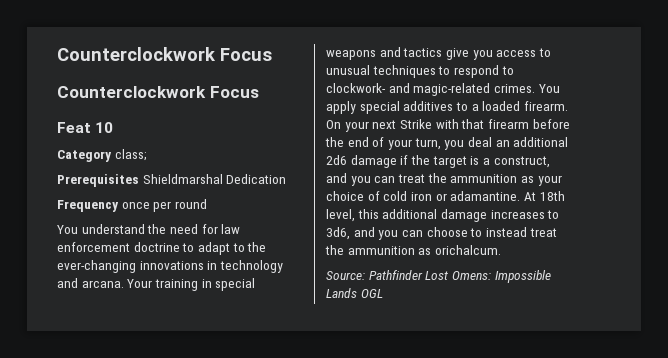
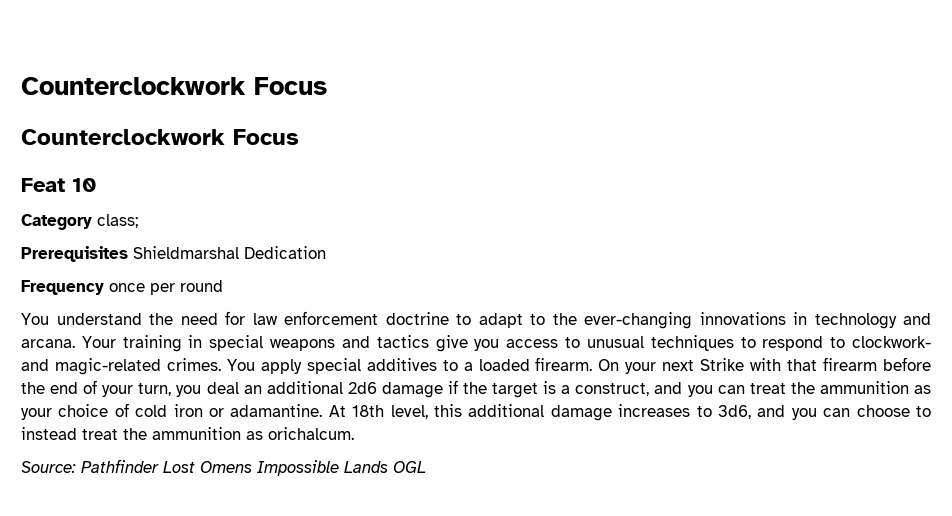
- Source: Pathfinder Lost Omens: Impossible Lands OGL
+ Source: Pathfinder Lost Omens Impossible Lands OGL

